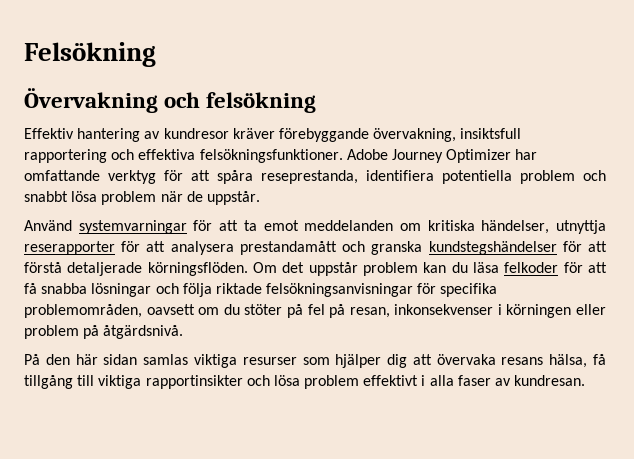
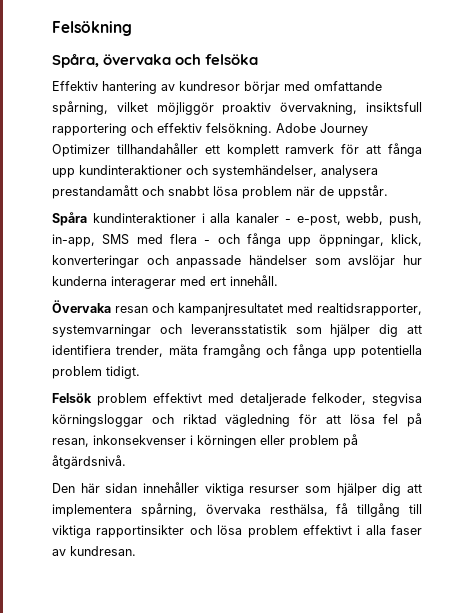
- Övervakning och felsökning
+ Spåra, övervaka och felsöka
- Effektiv hantering av kundresor kräver förebyggande övervakning, insiktsfull rapportering och effektiva felsökningsfunktioner.
+ Effektiv hantering av kundresor börjar med omfattande spårning, vilket möjliggör proaktiv övervakning, insiktsfull rapportering och effektiv felsökning.
- Adobe Journey Optimizer har omfattande verktyg för att spåra reseprestanda, identifiera potentiella problem och snabbt lösa problem när de uppstår.
+ Adobe Journey Optimizer tillhandahåller ett komplett ramverk för att fånga upp kundinteraktioner och systemhändelser, analysera prestandamått och snabbt lösa problem när de uppstår.
- Använd systemvarningar för att ta emot meddelanden om kritiska händelser, utnyttja reserapporter för att analysera prestandamått och granska kundstegshändelser för att förstå detaljerade körningsflöden. Om det uppstår problem kan du läsa felkoder för att få snabba lösningar och följa riktade felsökningsanvisningar för specifika problemområden, oavsett om du stöter på fel på resan, inkonsekvenser i körningen eller problem på åtgärdsnivå.
+ Spåra kundinteraktioner i alla kanaler - e-post, webb, push, in-app, SMS med flera - och fånga upp öppningar, klick, konverteringar och anpassade händelser som avslöjar hur kunderna interagerar med ert innehåll.
+ Övervaka resan och kampanjresultatet med realtidsrapporter, systemvarningar och leveransstatistik som hjälper dig att identifiera trender, mäta framgång och fånga upp potentiella problem tidigt.
+ Felsök problem effektivt med detaljerade felkoder, stegvisa körningsloggar och riktad vägledning för att lösa fel på resan, inkonsekvenser i körningen eller problem på åtgärdsnivå.
- På den här sidan samlas viktiga resurser som hjälper dig att övervaka resans hälsa, få tillgång till viktiga rapportinsikter och lösa problem effektivt i alla faser av kundresan.
+ Den här sidan innehåller viktiga resurser som hjälper dig att implementera spårning, övervaka resthälsa, få tillgång till viktiga rapportinsikter och lösa problem effektivt i alla faser av kundresan.

